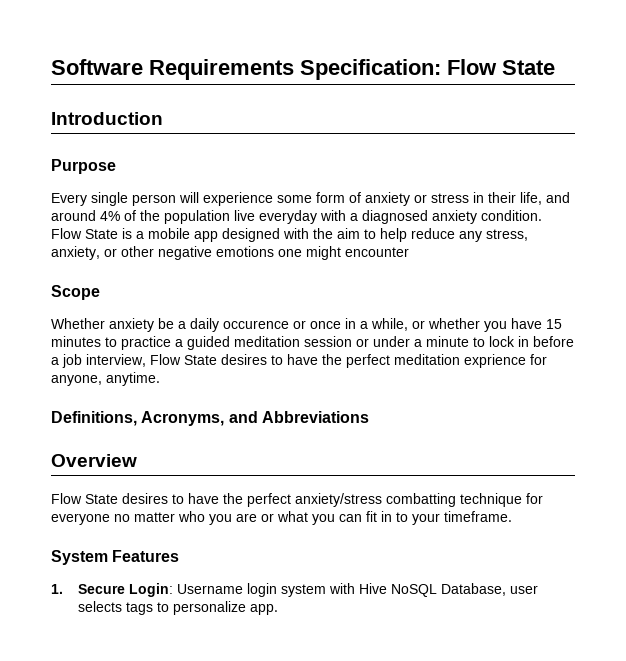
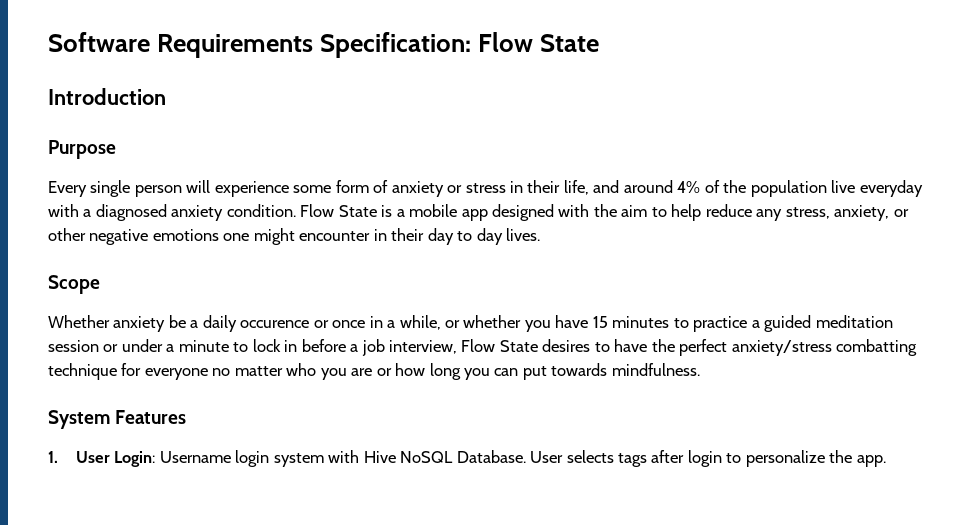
- Flow State is a mobile app designed with the aim to help reduce any stress, anxiety, or other negative emotions one might encounter
+ Flow State is a mobile app designed with the aim to help reduce any stress, anxiety, or other negative emotions one might encounter in their day to day lives.
- Whether anxiety be a daily occurence or once in a while, or whether you have 15 minutes to practice a guided meditation session or under a minute to lock in before a job interview, Flow State desires to have the perfect meditation exprience for anyone, anytime.
- Definitions, Acronyms, and Abbreviations
- Overview
- Flow State desires to have the perfect anxiety/stress combatting technique for everyone no matter who you are or what you can fit in to your timeframe.
+ Whether anxiety be a daily occurence or once in a while, or whether you have 15 minutes to practice a guided meditation session or under a minute to lock in before a job interview, Flow State desires to have the perfect anxiety/stress combatting technique for everyone no matter who you are or how long you can put towards mindfulness.
- 1. Secure Login: Username login system with Hive NoSQL Database, user selects tags to personalize app.
+ 1. User Login: Username login system with Hive NoSQL Database. User selects tags after login to personalize the app.

